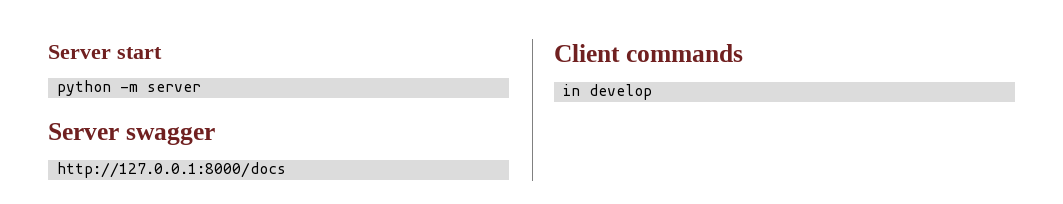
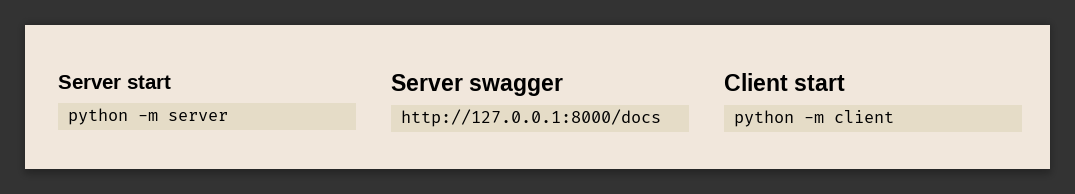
- Client commands
- in develop
+ Client start
+ python -m client

